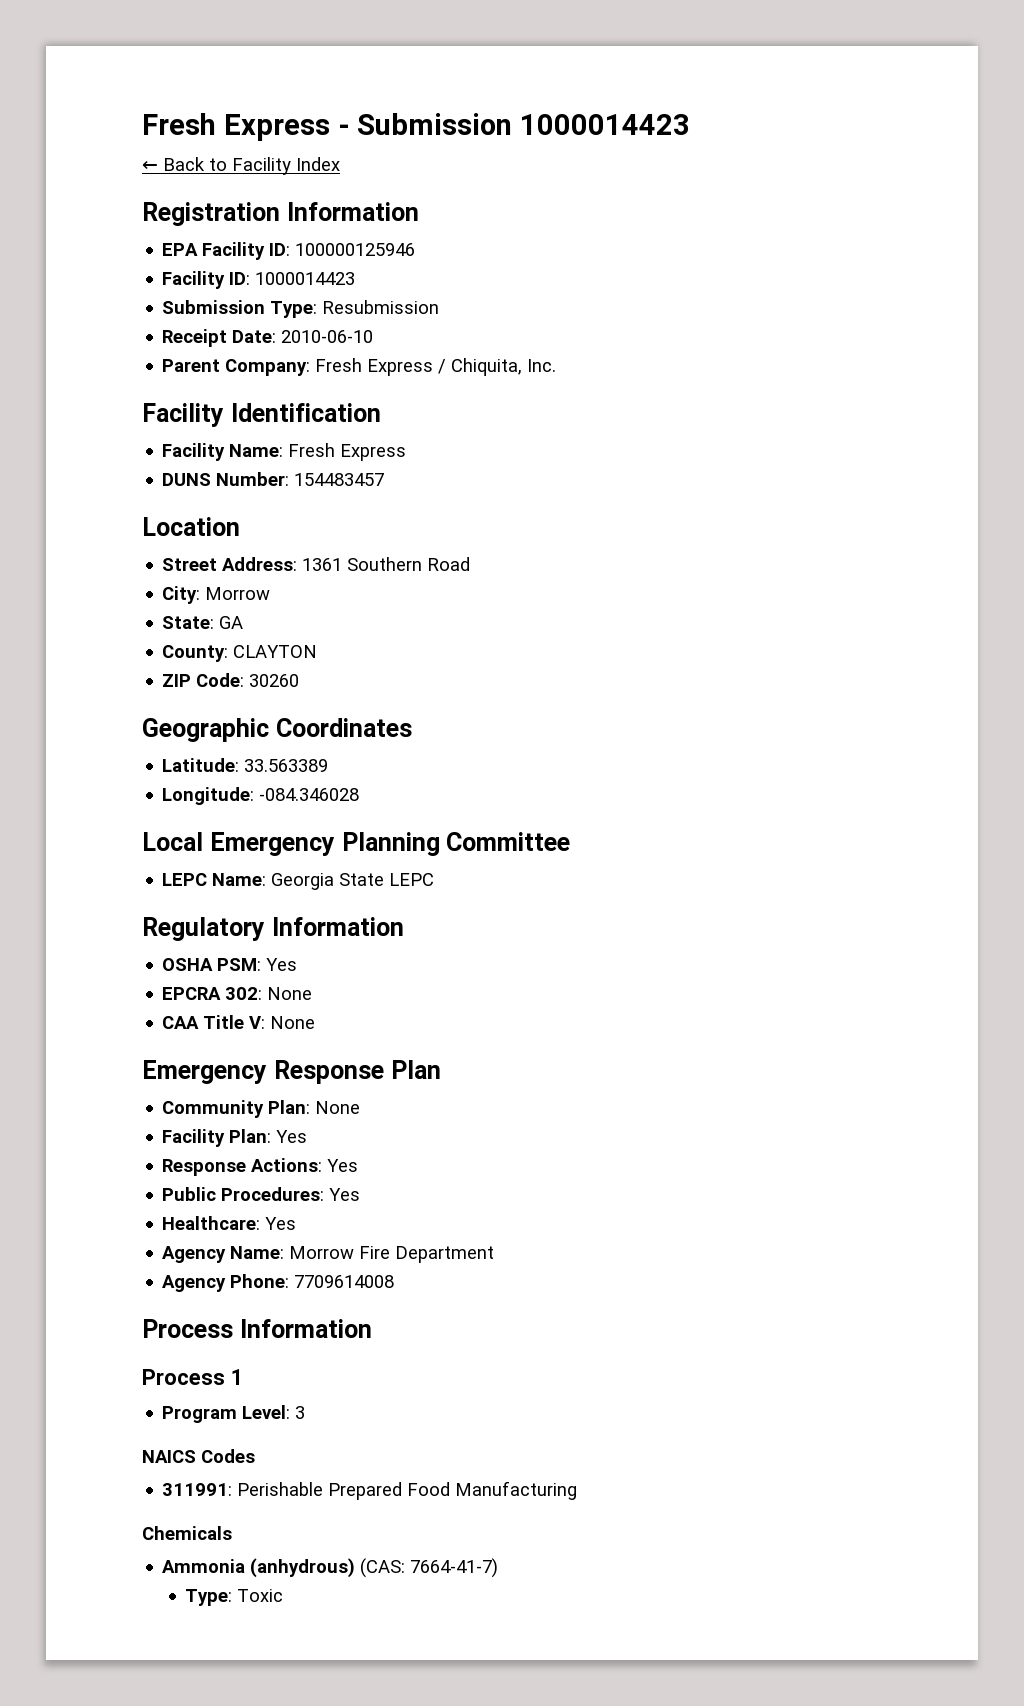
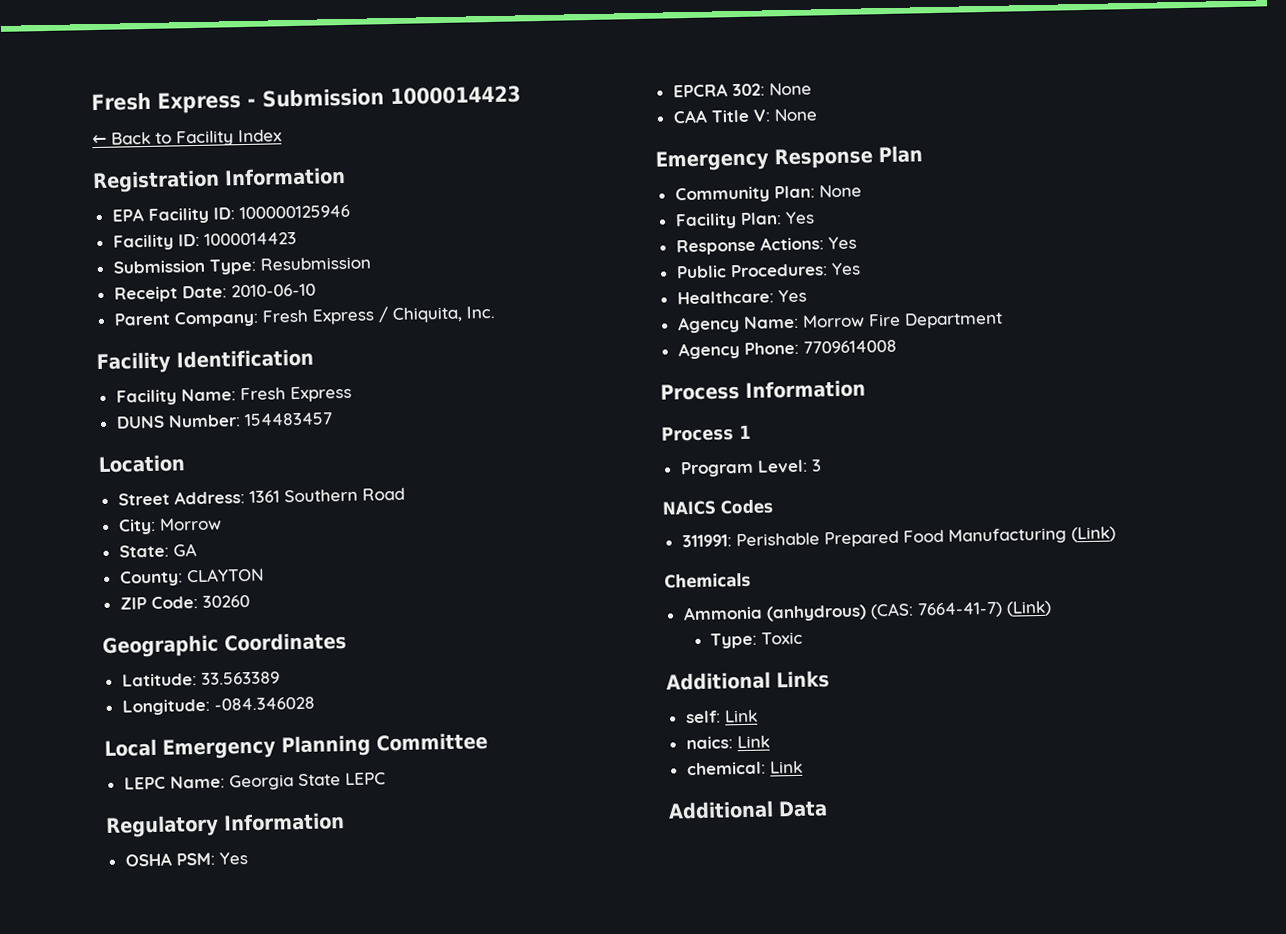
- 311991: Perishable Prepared Food Manufacturing
+ 311991: Perishable Prepared Food Manufacturing (Link)
- Ammonia (anhydrous) (CAS: 7664-41-7)
+ Ammonia (anhydrous) (CAS: 7664-41-7) (Link)
+ Additional Links
+ self: Link
+ naics: Link
+ chemical: Link
+ Additional Data

